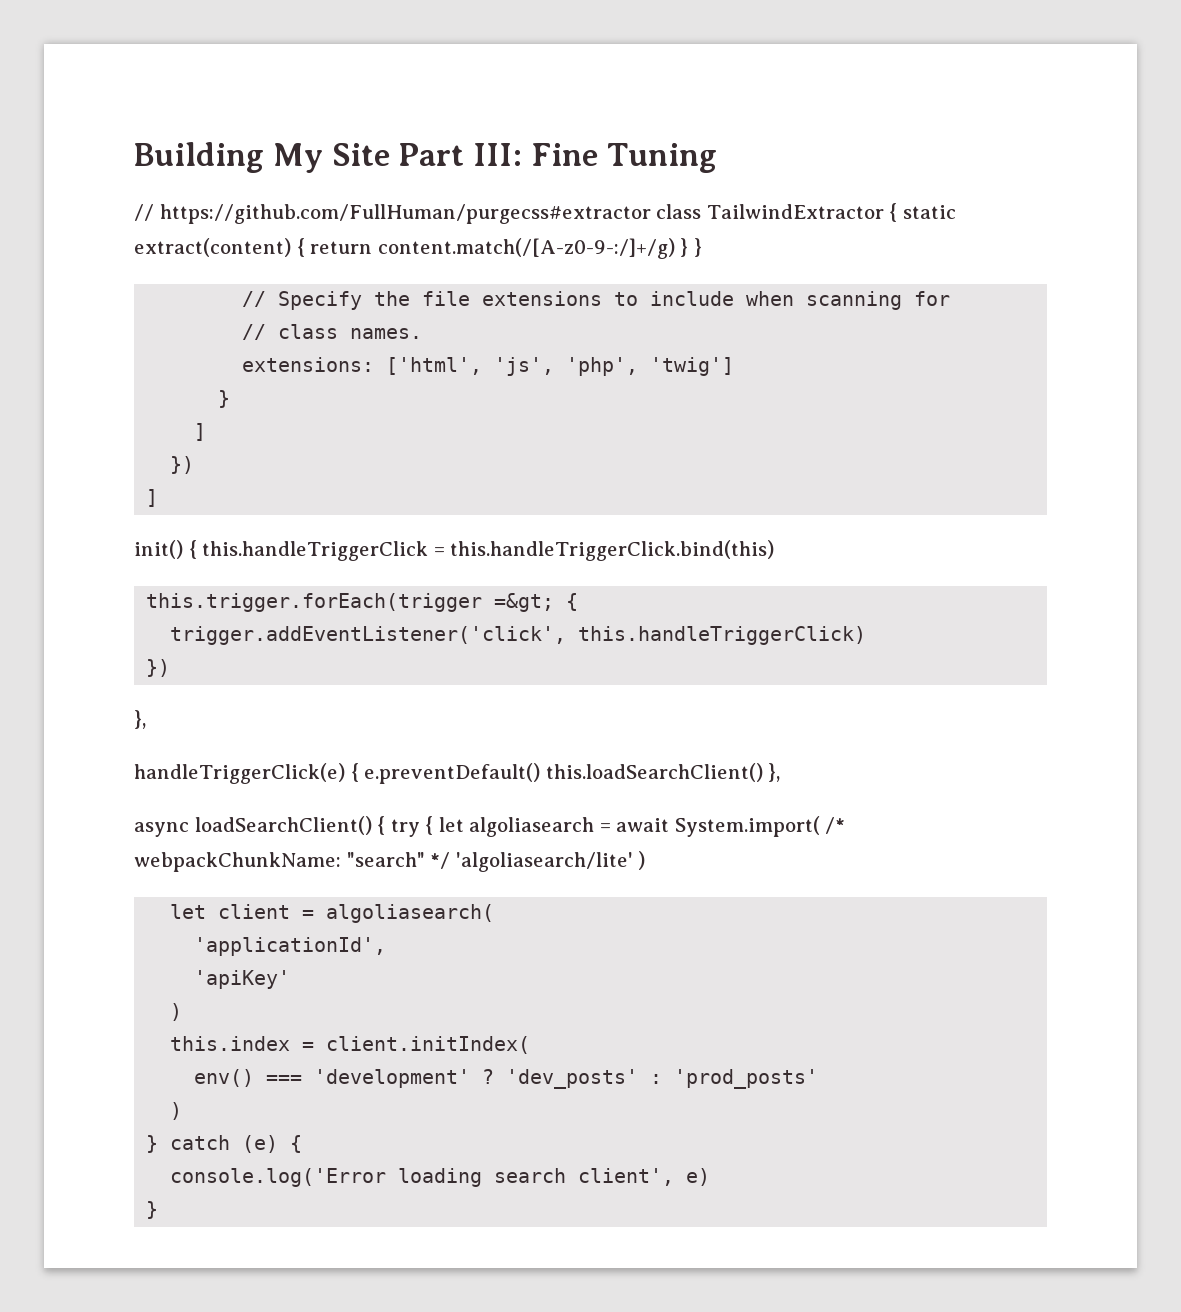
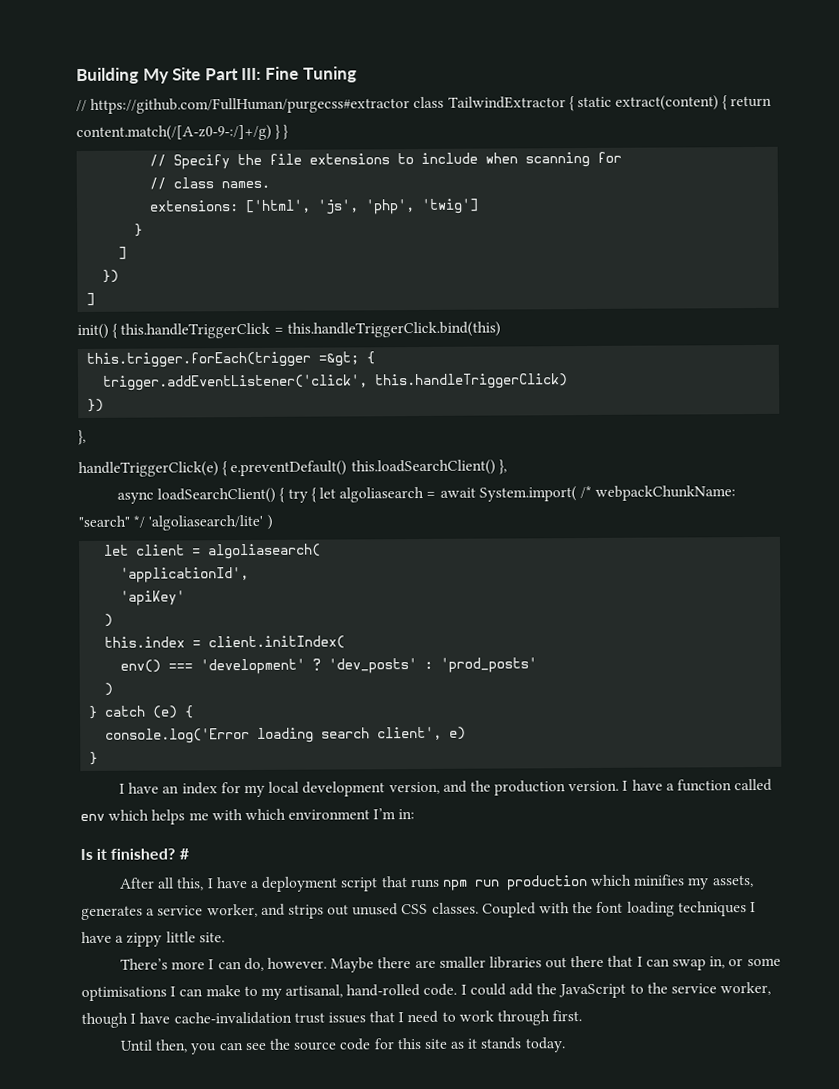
+ I have an index for my local development version, and the production version. I have a function called env which helps me with which environment I’m in:
+ Is it finished? #
+ After all this, I have a deployment script that runs npm run production which minifies my assets, generates a service worker, and strips out unused CSS classes. Coupled with the font loading techniques I have a zippy little site.
+ There’s more I can do, however. Maybe there are smaller libraries out there that I can swap in, or some optimisations I can make to my artisanal, hand-rolled code. I could add the JavaScript to the service worker, though I have cache-invalidation trust issues that I need to work through first.
+ Until then, you can see the source code for this site as it stands today.

